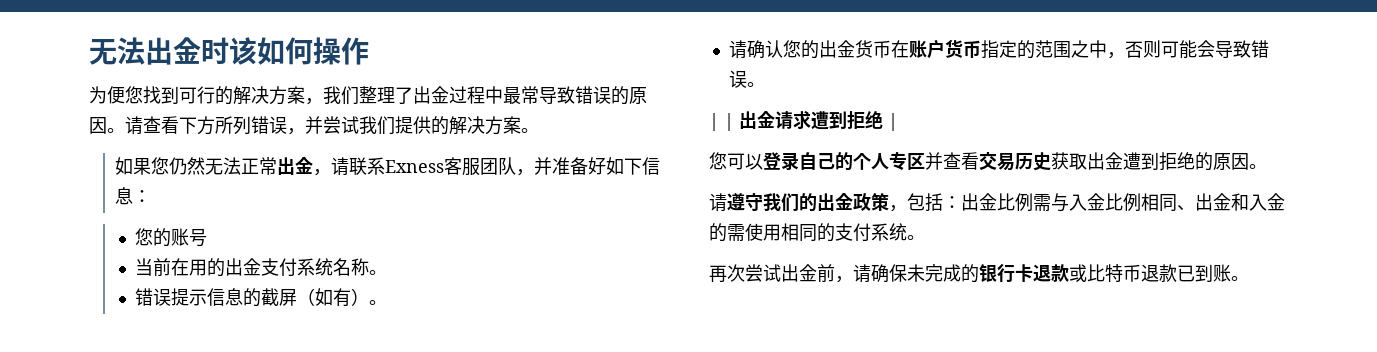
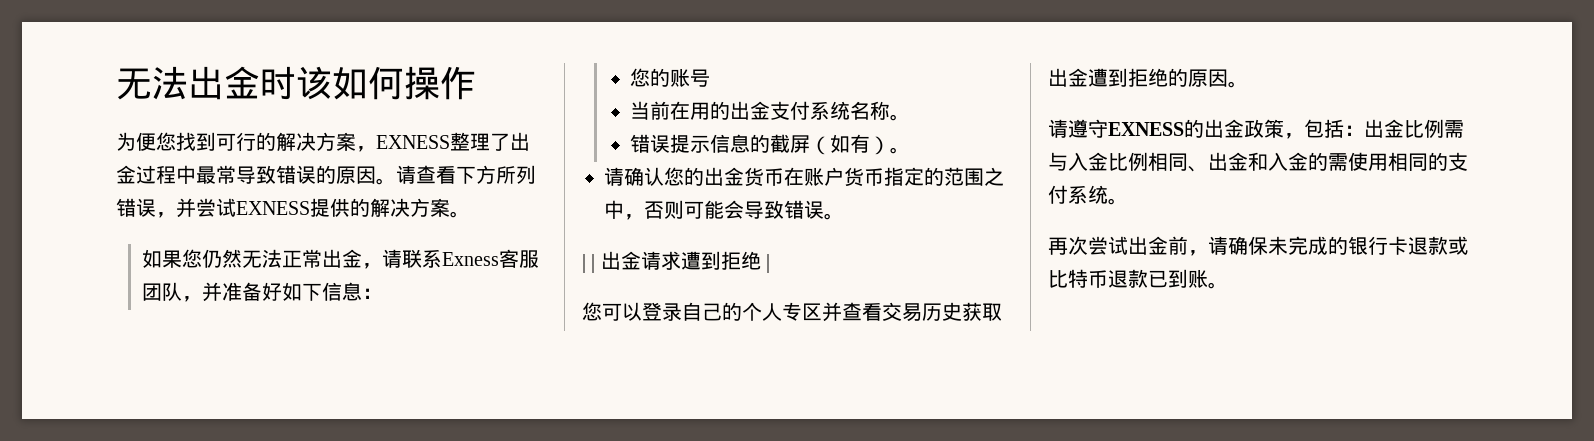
- 为便您找到可行的解决方案，我们整理了出金过程中最常导致错误的原因。
+ 为便您找到可行的解决方案，EXNESS整理了出金过程中最常导致错误的原因。
- 请查看下方所列错误，并尝试我们提供的解决方案。
+ 请查看下方所列错误，并尝试EXNESS提供的解决方案。
- 请遵守我们的出金政策，包括：出金比例需与入金比例相同、出金和入金的需使用相同的支付系统。
+ 请遵守EXNESS的出金政策，包括：出金比例需与入金比例相同、出金和入金的需使用相同的支付系统。

